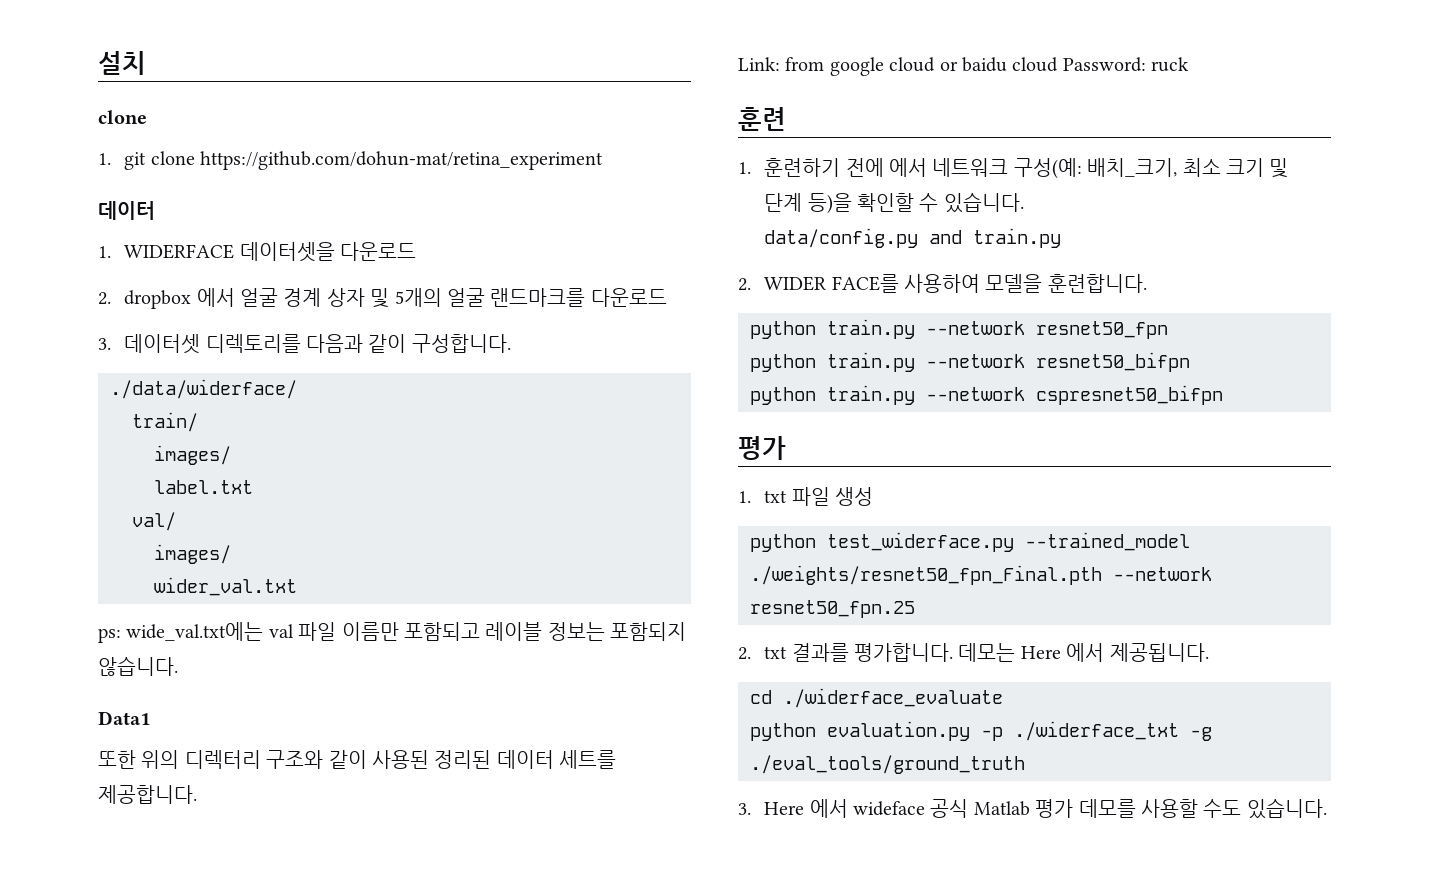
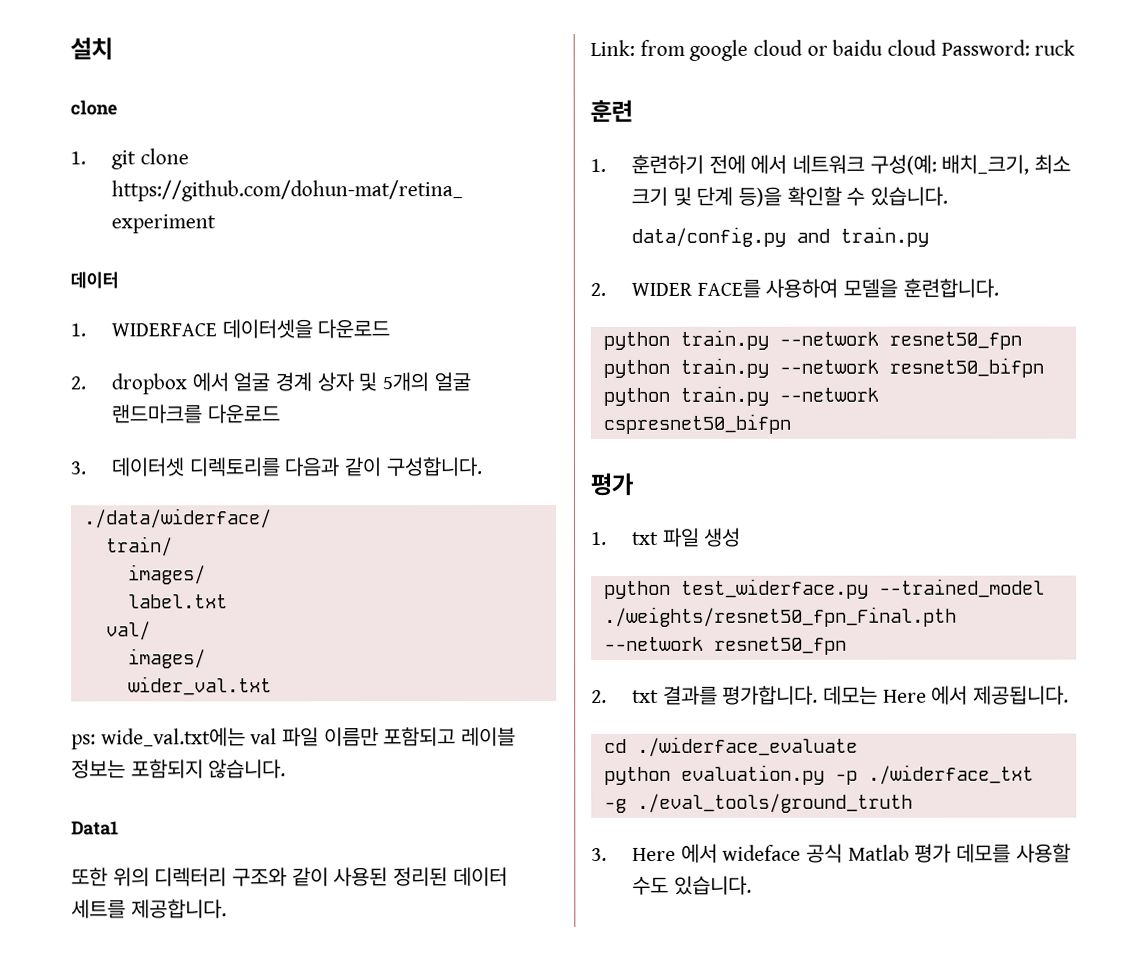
- python test_widerface.py --trained_model ./weights/resnet50_fpn_Final.pth --network resnet50_fpn.25
+ python test_widerface.py --trained_model ./weights/resnet50_fpn_Final.pth --network resnet50_fpn

